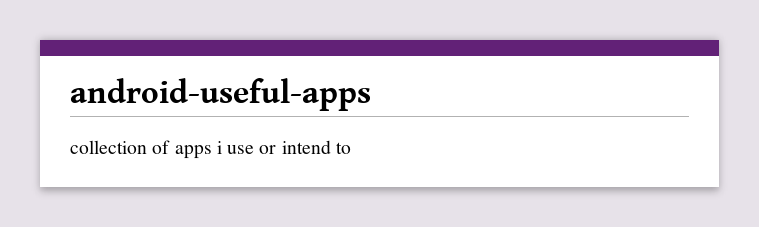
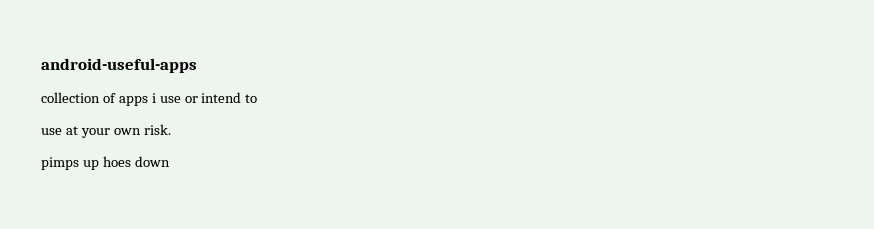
+ use at your own risk.
+ pimps up hoes down

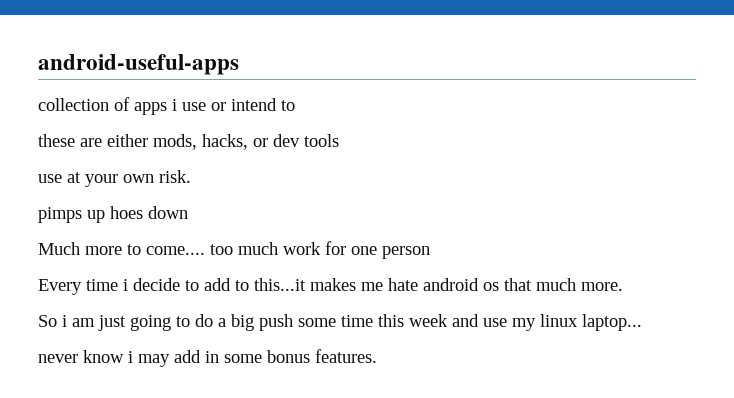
+ these are either mods, hacks, or dev tools
+ Much more to come.... too much work for one person
+ Every time i decide to add to this...it makes me hate android os that much more.
+ So i am just going to do a big push some time this week and use my linux laptop...
+ never know i may add in some bonus features.

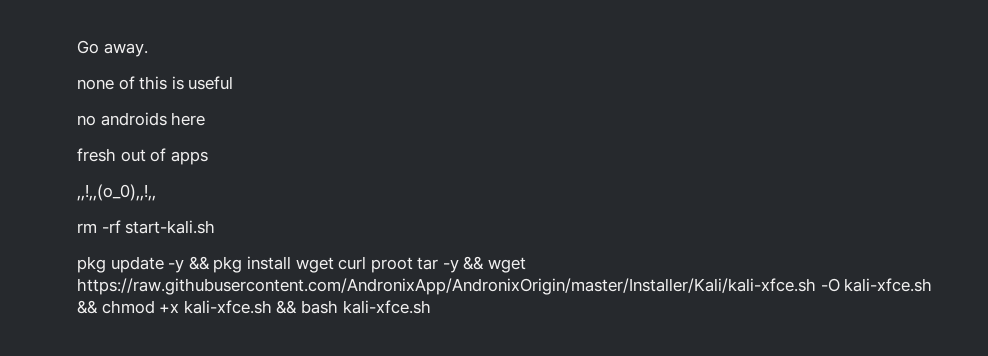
- android-useful-apps
- collection of apps i use or intend to
- these are either mods, hacks, or dev tools
- use at your own risk.
- pimps up hoes down
- Much more to come.... too much work for one person
- Every time i decide to add to this...it makes me hate android os that much more.
- So i am just going to do a big push some time this week and use my linux laptop...
- never know i may add in some bonus features.
+ Go away.
+ none of this is useful
+ no androids here
+ fresh out of apps
+ ,,!,,(o_0),,!,,
+ rm -rf start-kali.sh
+ pkg update -y && pkg install wget curl proot tar -y && wget https://raw.githubusercontent.com/AndronixApp/AndronixOrigin/master/Installer/Kali/kali-xfce.sh -O kali-xfce.sh && chmod +x kali-xfce.sh && bash kali-xfce.sh

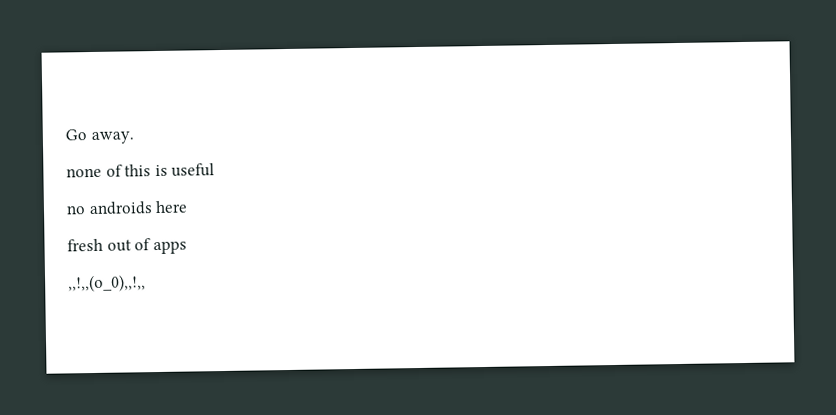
- rm -rf start-kali.sh
- pkg update -y && pkg install wget curl proot tar -y && wget https://raw.githubusercontent.com/AndronixApp/AndronixOrigin/master/Installer/Kali/kali-xfce.sh -O kali-xfce.sh && chmod +x kali-xfce.sh && bash kali-xfce.sh

